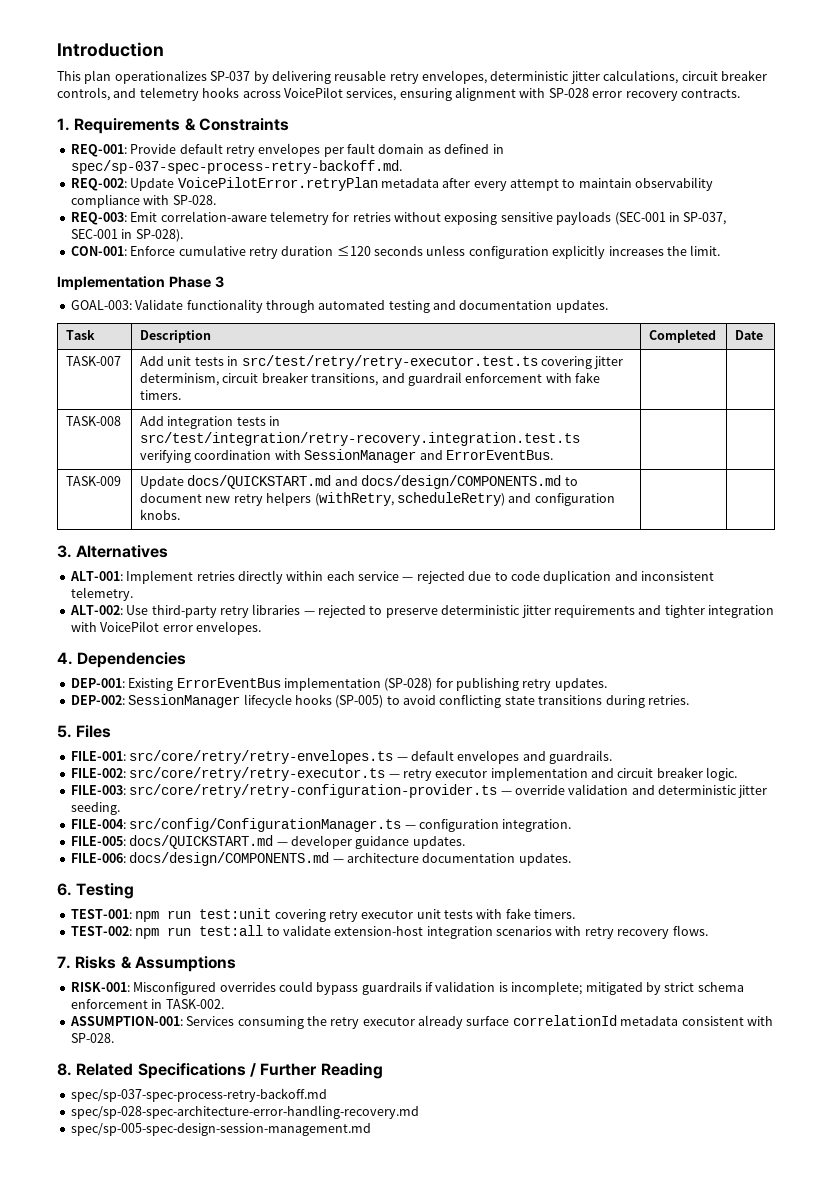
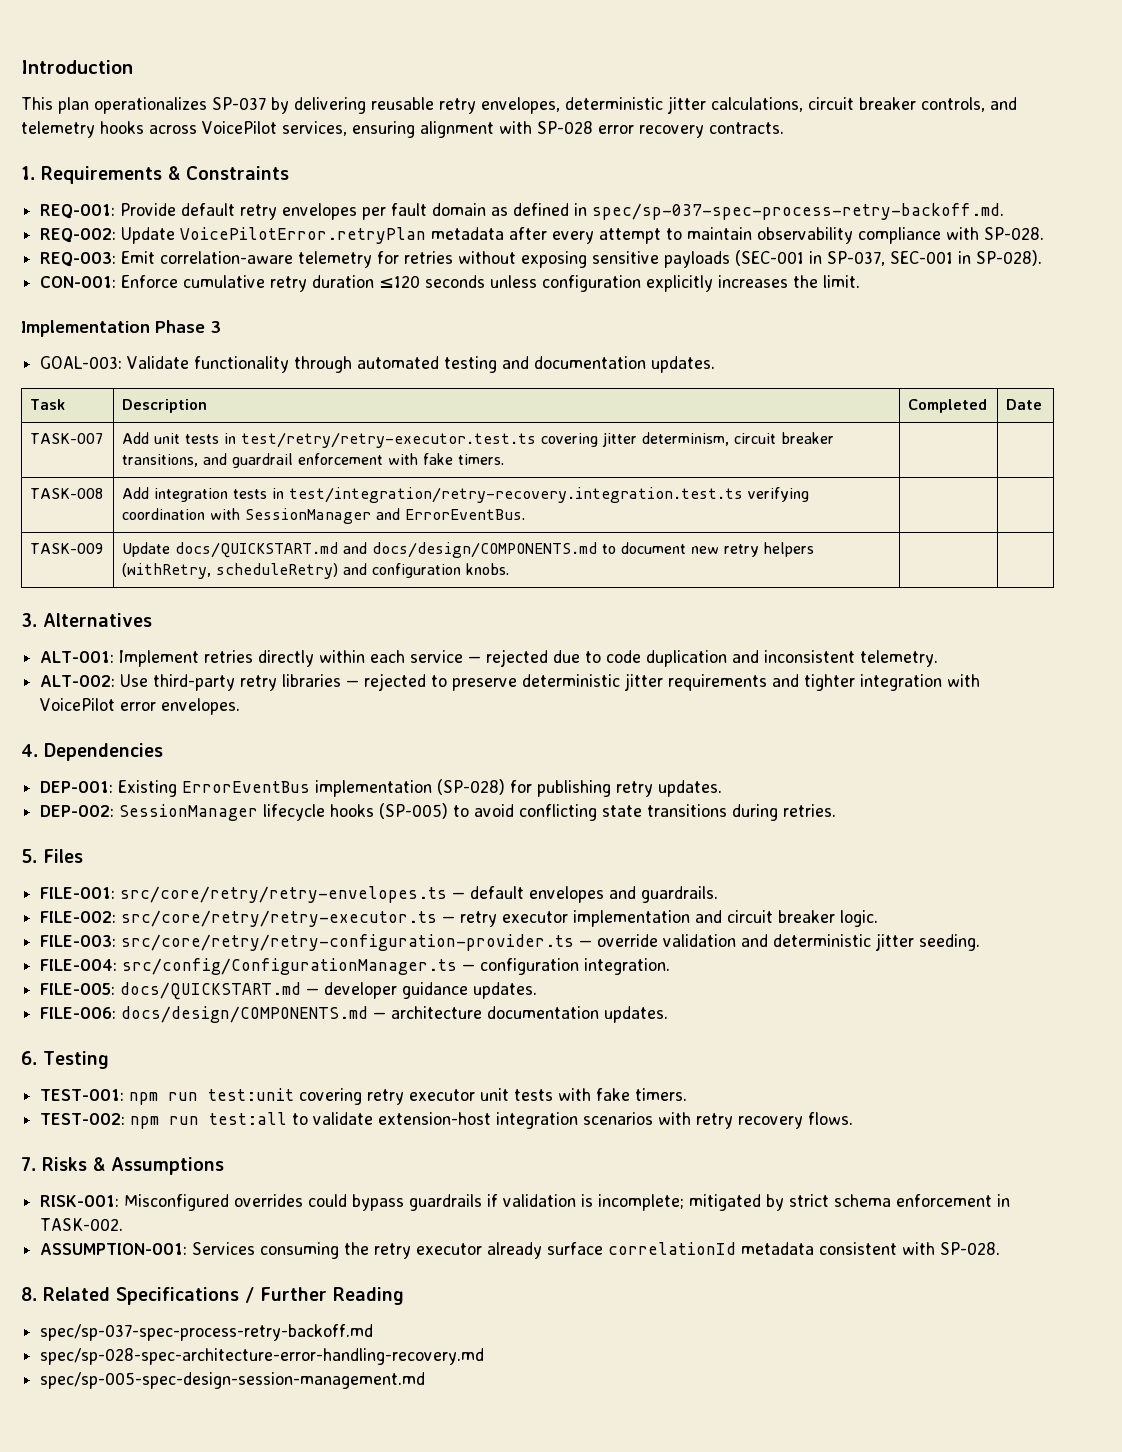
- TASK-007 | Add unit tests in src/test/retry/retry-executor.test.ts covering jitter determinism, circuit breaker transitions, and guardrail enforcement with fake timers. | |
+ TASK-007 | Add unit tests in test/retry/retry-executor.test.ts covering jitter determinism, circuit breaker transitions, and guardrail enforcement with fake timers. | |
- TASK-008 | Add integration tests in src/test/integration/retry-recovery.integration.test.ts verifying coordination with SessionManager and ErrorEventBus. | |
+ TASK-008 | Add integration tests in test/integration/retry-recovery.integration.test.ts verifying coordination with SessionManager and ErrorEventBus. | |

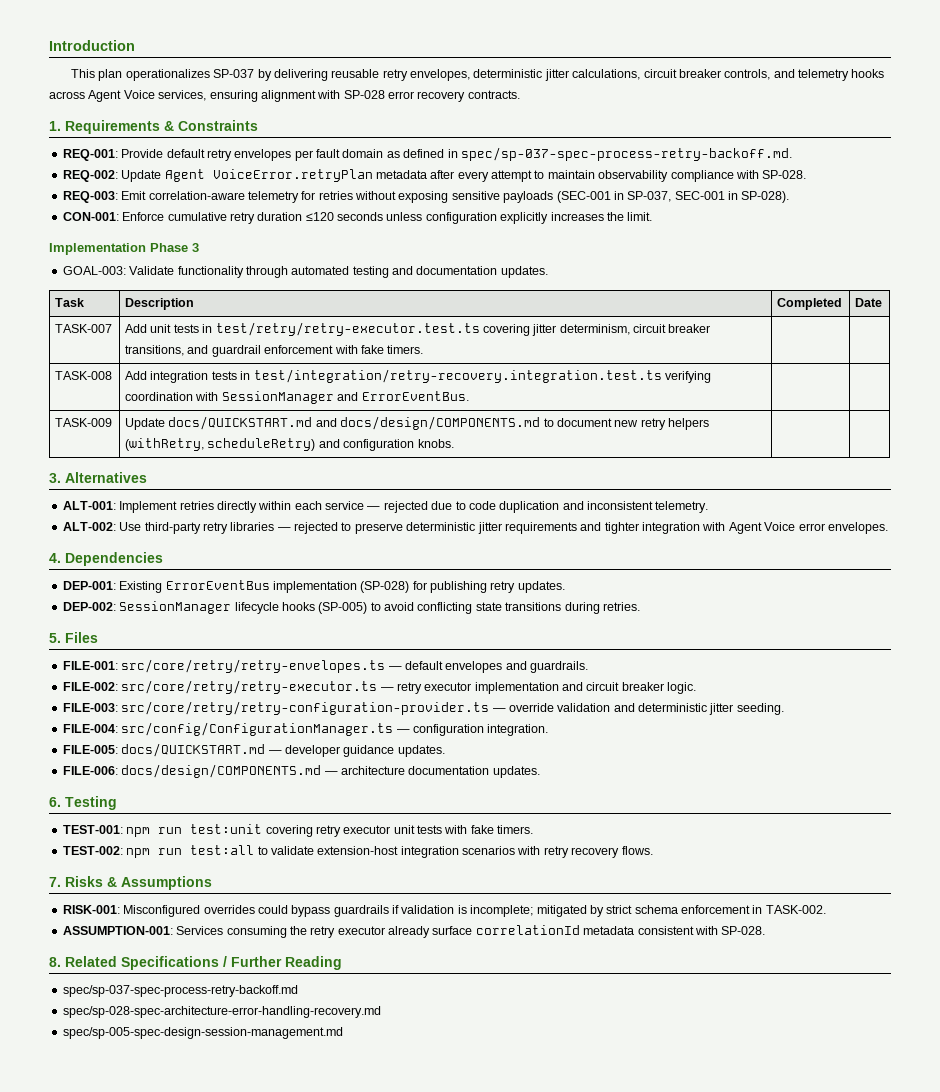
- This plan operationalizes SP-037 by delivering reusable retry envelopes, deterministic jitter calculations, circuit breaker controls, and telemetry hooks across VoicePilot services, ensuring alignment with SP-028 error recovery contracts.
+ This plan operationalizes SP-037 by delivering reusable retry envelopes, deterministic jitter calculations, circuit breaker controls, and telemetry hooks across Agent Voice services, ensuring alignment with SP-028 error recovery contracts.
- REQ-002: Update VoicePilotError.retryPlan metadata after every attempt to maintain observability compliance with SP-028.
+ REQ-002: Update Agent VoiceError.retryPlan metadata after every attempt to maintain observability compliance with SP-028.
- ALT-002: Use third-party retry libraries — rejected to preserve deterministic jitter requirements and tighter integration with VoicePilot error envelopes.
+ ALT-002: Use third-party retry libraries — rejected to preserve deterministic jitter requirements and tighter integration with Agent Voice error envelopes.

